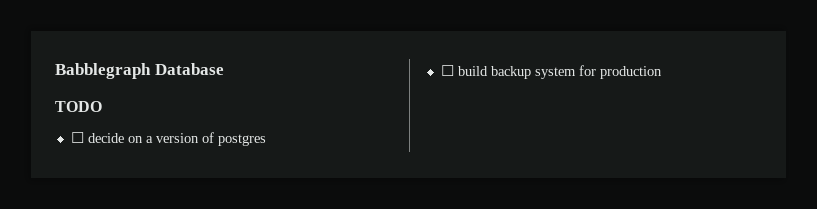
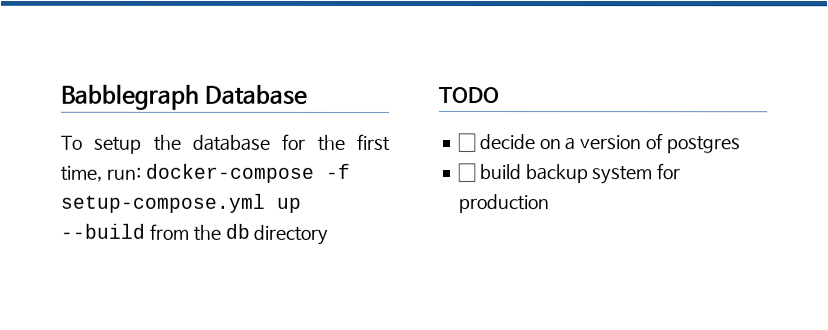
+ To setup the database for the first time, run: docker-compose -f setup-compose.yml up --build from the db directory

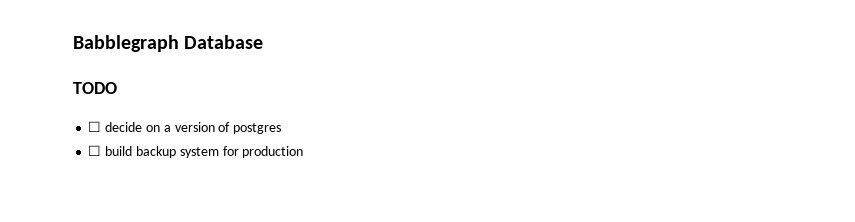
- To setup the database for the first time, run: docker-compose -f setup-compose.yml up --build from the db directory

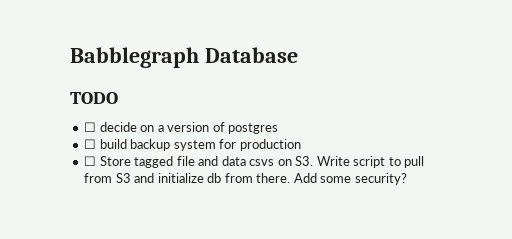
+ ☐ Store tagged file and data csvs on S3. Write script to pull from S3 and initialize db from there. Add some security?

